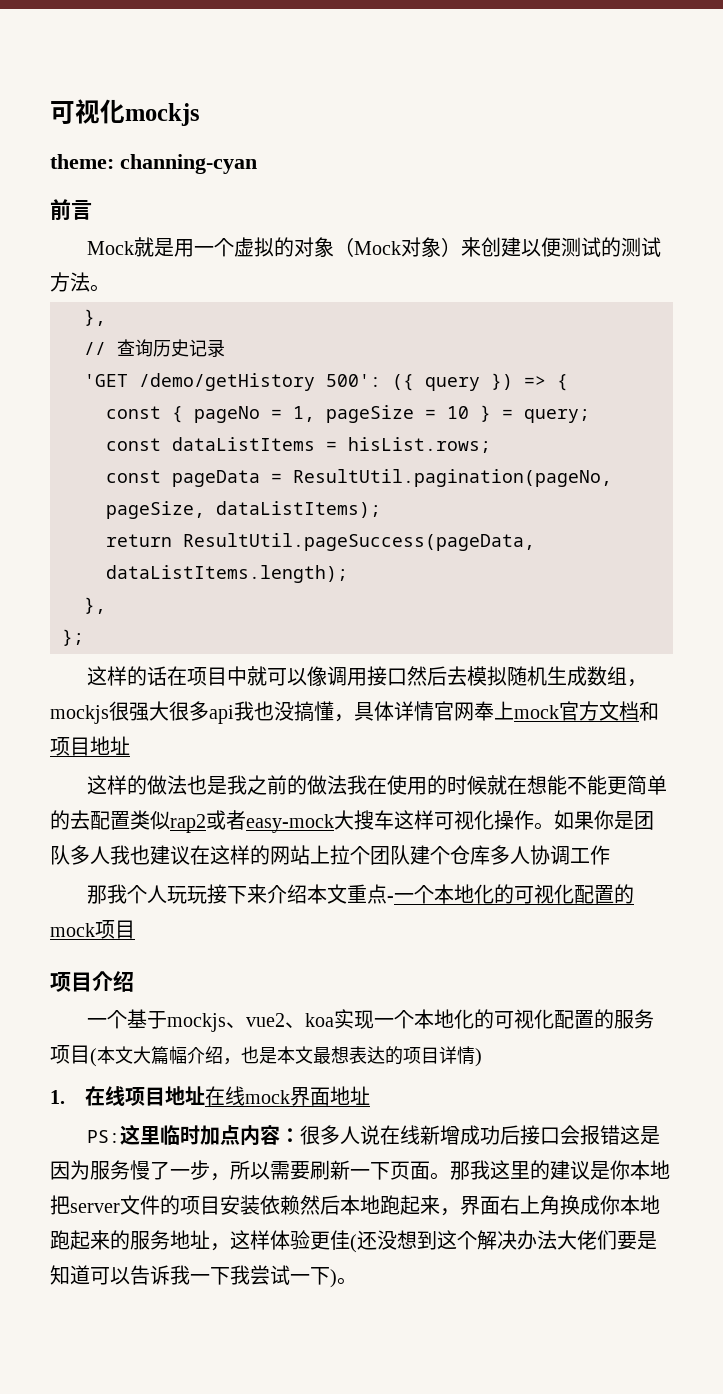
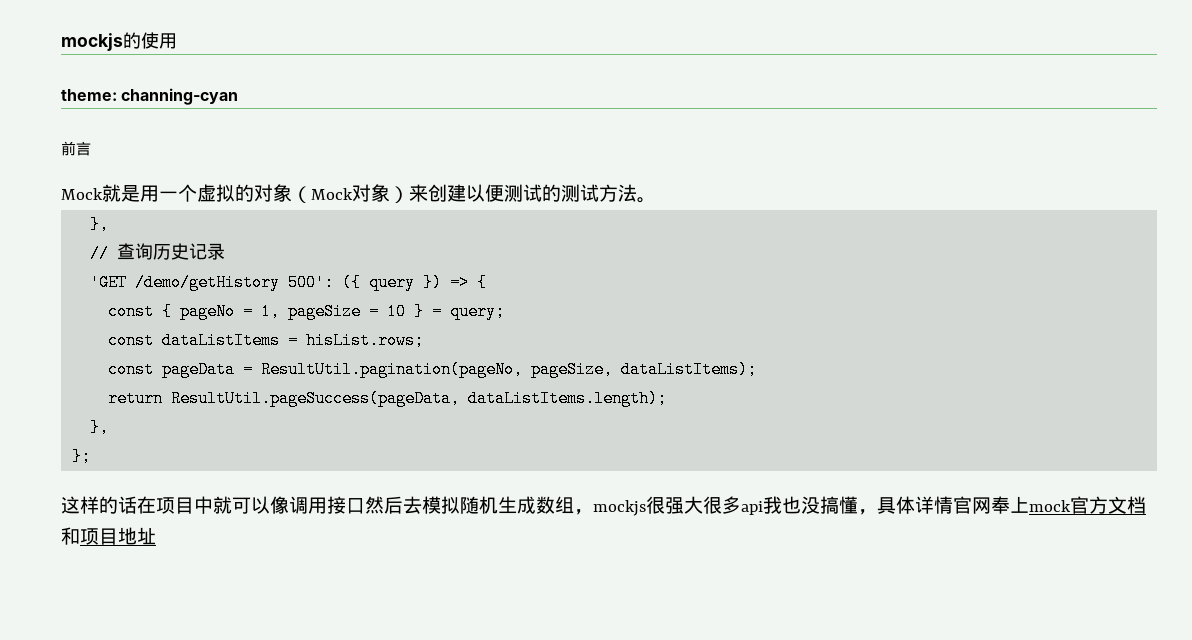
- 可视化mockjs
+ mockjs的使用
- 这样的做法也是我之前的做法我在使用的时候就在想能不能更简单的去配置类似rap2或者easy-mock大搜车这样可视化操作。如果你是团队多人我也建议在这样的网站上拉个团队建个仓库多人协调工作
- 那我个人玩玩接下来介绍本文重点-一个本地化的可视化配置的mock项目
- 项目介绍
- 一个基于mockjs、vue2、koa实现一个本地化的可视化配置的服务项目(本文大篇幅介绍，也是本文最想表达的项目详情)
- 1.在线项目地址在线mock界面地址
- PS:这里临时加点内容：很多人说在线新增成功后接口会报错这是因为服务慢了一步，所以需要刷新一下页面。那我这里的建议是你本地把server文件的项目安装依赖然后本地跑起来，界面右上角换成你本地跑起来的服务地址，这样体验更佳(还没想到这个解决办法大佬们要是知道可以告诉我一下我尝试一下)。

